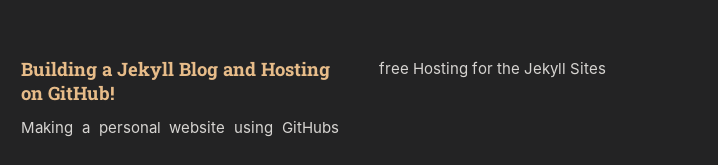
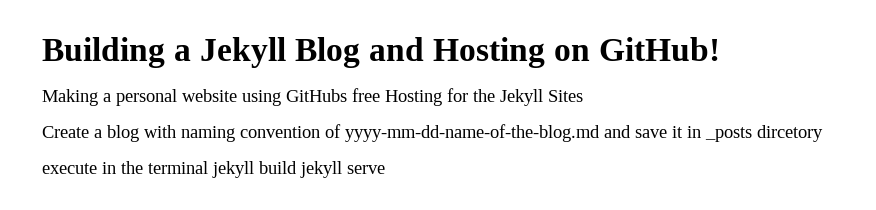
+ Create a blog with naming convention of yyyy-mm-dd-name-of-the-blog.md and save it in _posts dircetory
+ execute in the terminal jekyll build jekyll serve

